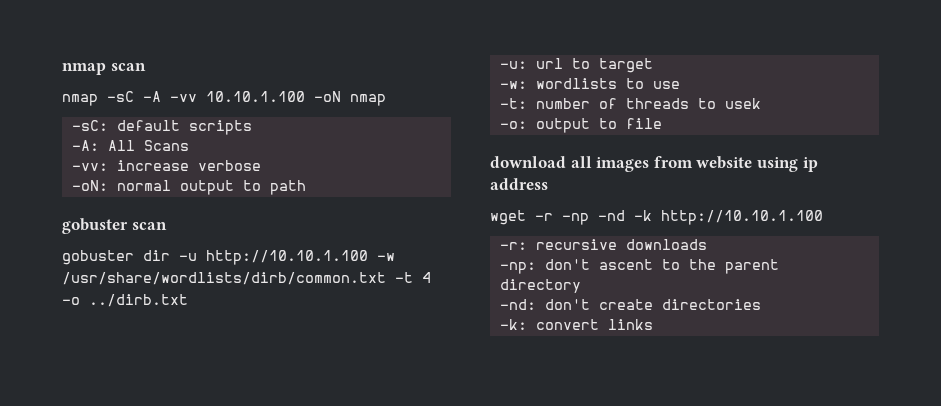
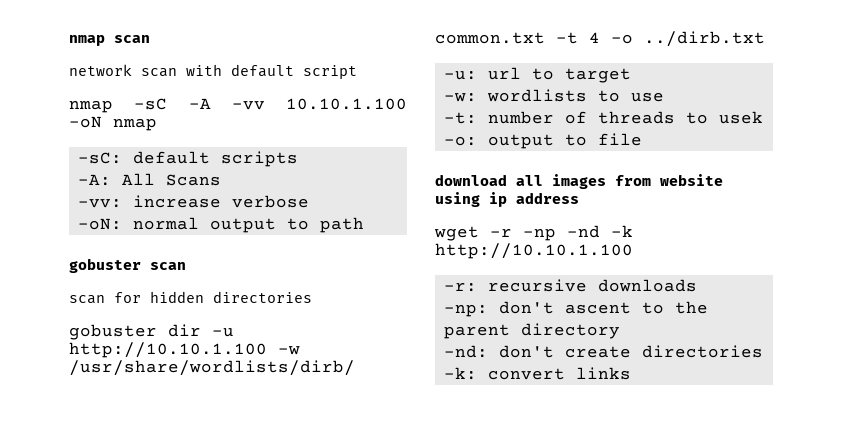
+ network scan with default script
+ scan for hidden directories

